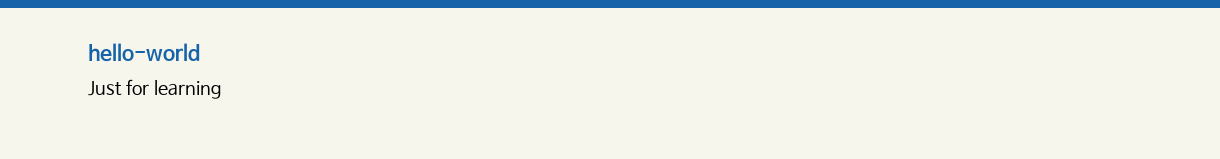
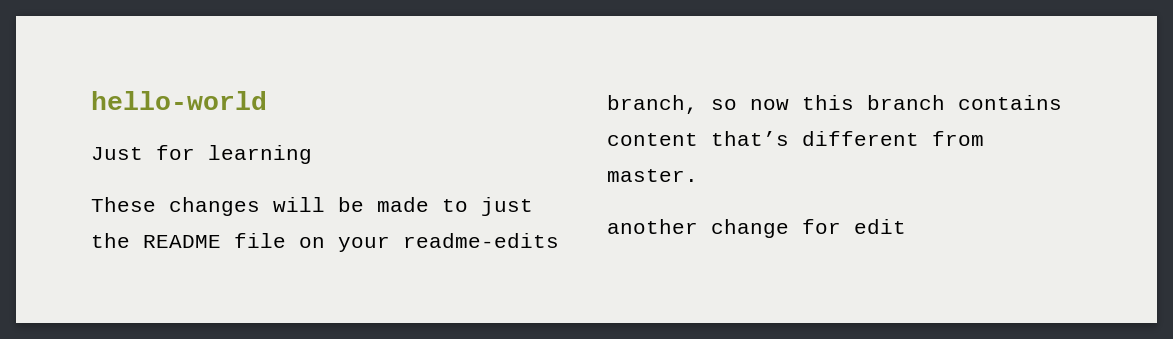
+ These changes will be made to just the README file on your readme-edits branch, so now this branch contains content that’s different from master.
+ another change for edit

